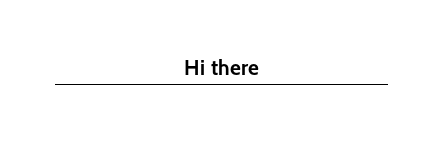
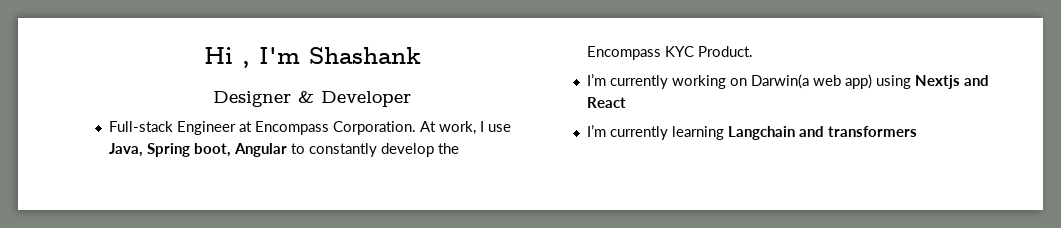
- Hi there
+ Hi , I'm Shashank
+ Designer & Developer
+ Full-stack Engineer at Encompass Corporation. At work, I use Java, Spring boot, Angular to constantly develop the Encompass KYC Product.
+ I’m currently working on Darwin(a web app) using Nextjs and React
+ I’m currently learning Langchain and transformers

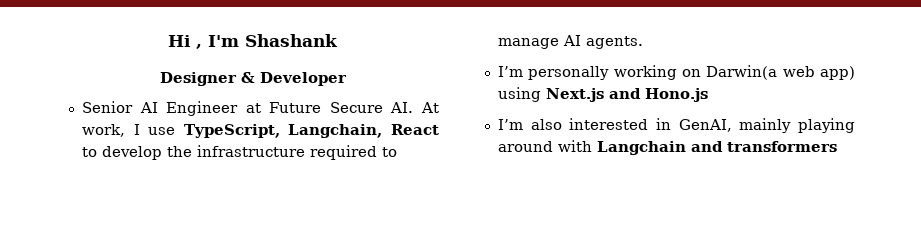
- Full-stack Engineer at Encompass Corporation. At work, I use Java, Spring boot, Angular to constantly develop the Encompass KYC Product.
- I’m currently working on Darwin(a web app) using Nextjs and React
- I’m currently learning Langchain and transformers
+ Senior AI Engineer at Future Secure AI. At work, I use TypeScript, Langchain, React to develop the infrastructure required to manage AI agents.
+ I’m personally working on Darwin(a web app) using Next.js and Hono.js
+ I’m also interested in GenAI, mainly playing around with Langchain and transformers

